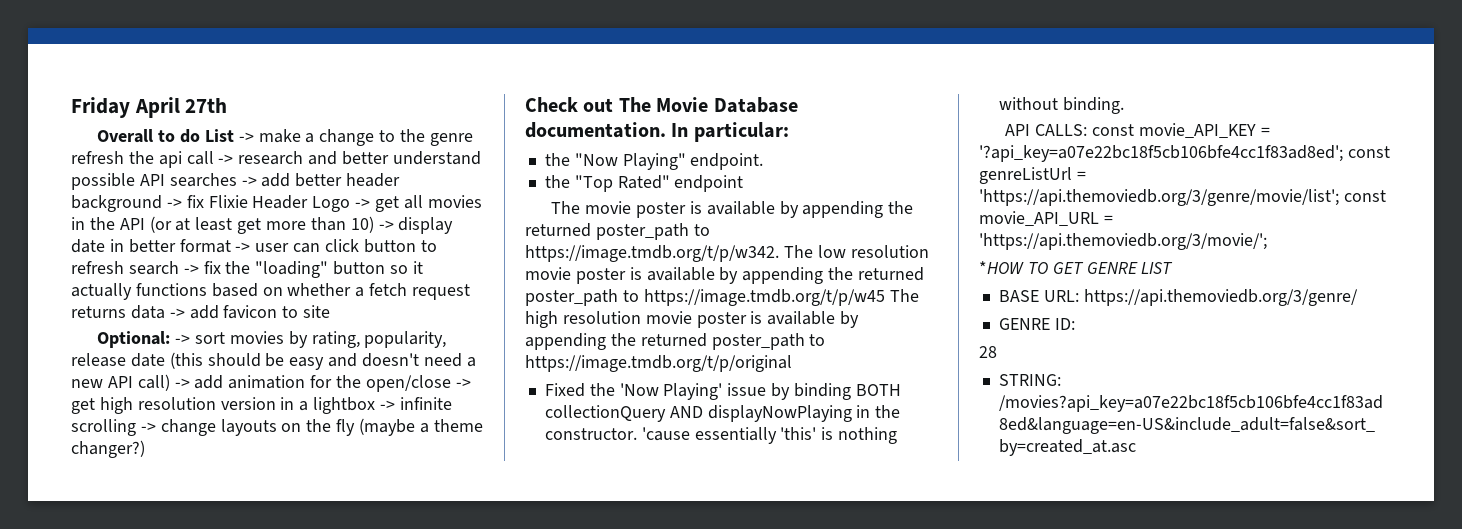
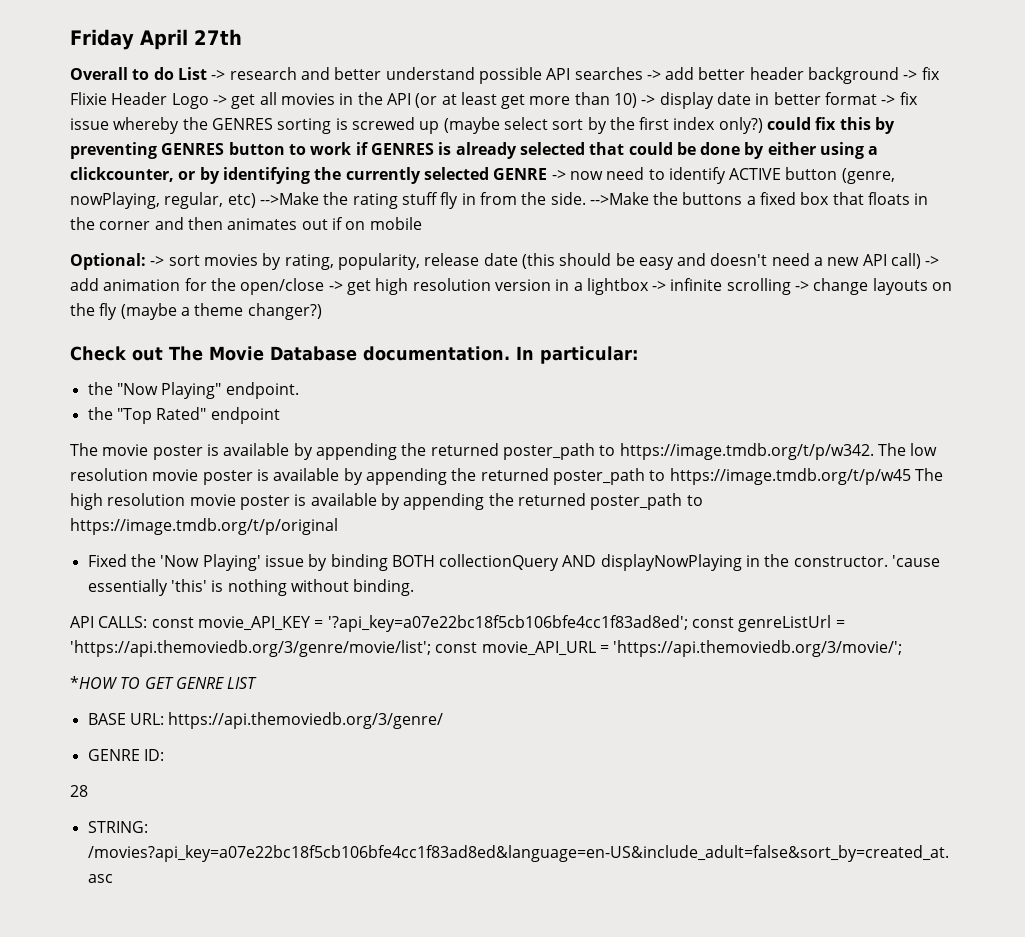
- Overall to do List -> make a change to the genre refresh the api call -> research and better understand possible API searches -> add better header background -> fix Flixie Header Logo -> get all movies in the API (or at least get more than 10) -> display date in better format -> user can click button to refresh search -> fix the "loading" button so it actually functions based on whether a fetch request returns data -> add favicon to site
+ Overall to do List -> research and better understand possible API searches -> add better header background -> fix Flixie Header Logo -> get all movies in the API (or at least get more than 10) -> display date in better format -> fix issue whereby the GENRES sorting is screwed up (maybe select sort by the first index only?) could fix this by preventing GENRES button to work if GENRES is already selected that could be done by either using a clickcounter, or by identifying the currently selected GENRE -> now need to identify ACTIVE button (genre, nowPlaying, regular, etc) -->Make the rating stuff fly in from the side. -->Make the buttons a fixed box that floats in the corner and then animates out if on mobile

